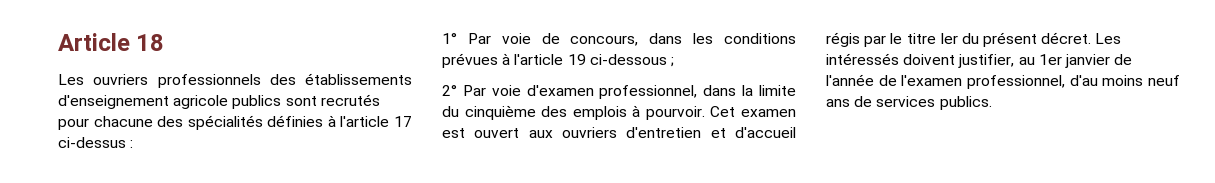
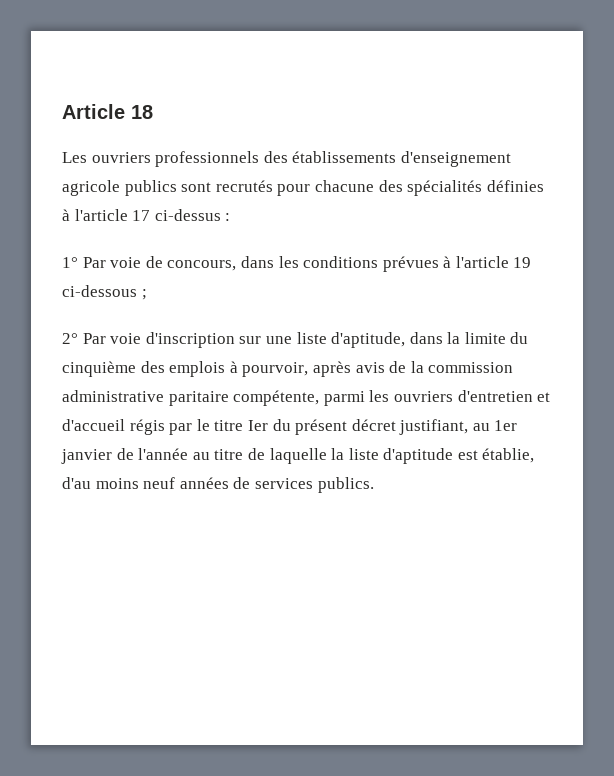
- 2° Par voie d'examen professionnel, dans la limite du cinquième des emplois à pourvoir. Cet examen est ouvert aux ouvriers d'entretien et d'accueil régis par le titre Ier du présent décret. Les intéressés doivent justifier, au 1er janvier de l'année de l'examen professionnel, d'au moins neuf ans de services publics.
+ 2° Par voie d'inscription sur une liste d'aptitude, dans la limite du cinquième des emplois à pourvoir, après avis de la commission administrative paritaire compétente, parmi les ouvriers d'entretien et d'accueil régis par le titre Ier du présent décret justifiant, au 1er janvier de l'année au titre de laquelle la liste d'aptitude est établie, d'au moins neuf années de services publics.

